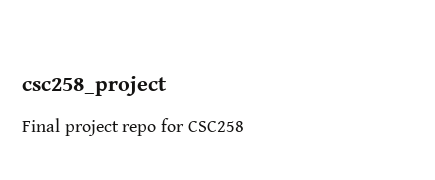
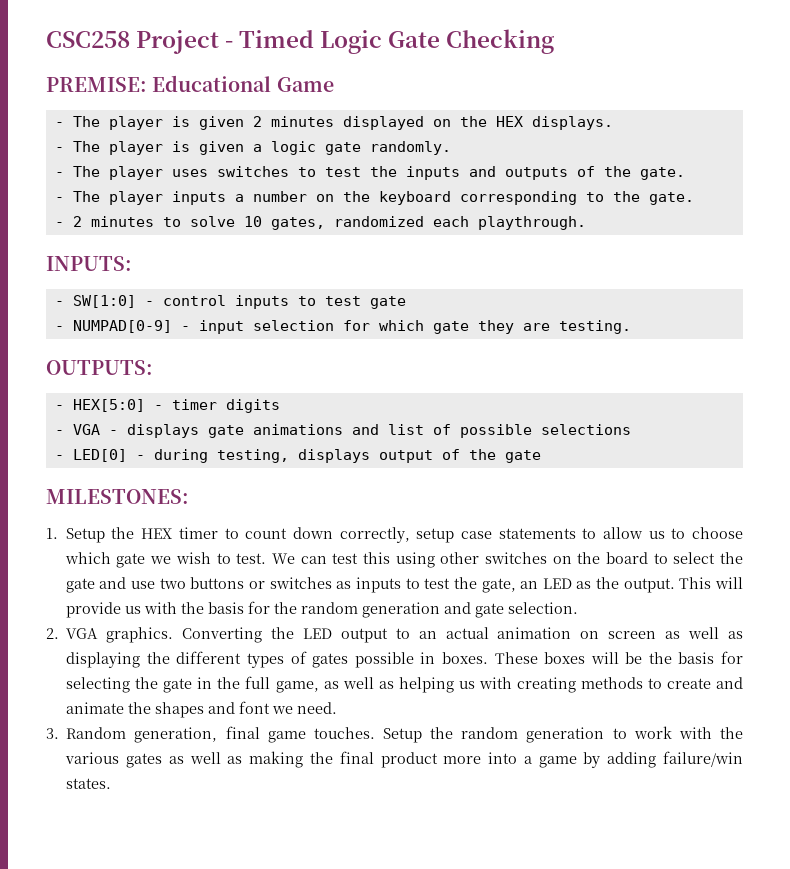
- csc258_project
- Final project repo for CSC258
+ CSC258 Project - Timed Logic Gate Checking
+ PREMISE: Educational Game
+ - The player is given 2 minutes displayed on the HEX displays.
+ - The player is given a logic gate randomly.
+ - The player uses switches to test the inputs and outputs of the gate.
+ - The player inputs a number on the keyboard corresponding to the gate.
+ - 2 minutes to solve 10 gates, randomized each playthrough.
+ INPUTS:
+ - SW[1:0] - control inputs to test gate
+ - NUMPAD[0-9] - input selection for which gate they are testing.
+ OUTPUTS:
+ - HEX[5:0] - timer digits
+ - VGA - displays gate animations and list of possible selections
+ - LED[0] - during testing, displays output of the gate
+ MILESTONES:
+ 1. Setup the HEX timer to count down correctly, setup case statements to allow us to choose which gate we wish to test. We can test this using other switches on the board to select the gate and use two buttons or switches as inputs to test the gate, an LED as the output. This will provide us with the basis for the random generation and gate selection.
+ 2. VGA graphics. Converting the LED output to an actual animation on screen as well as displaying the different types of gates possible in boxes. These boxes will be the basis for selecting the gate in the full game, as well as helping us with creating methods to create and animate the shapes and font we need.
+ 3. Random generation, final game touches. Setup the random generation to work with the various gates as well as making the final product more into a game by adding failure/win states.

